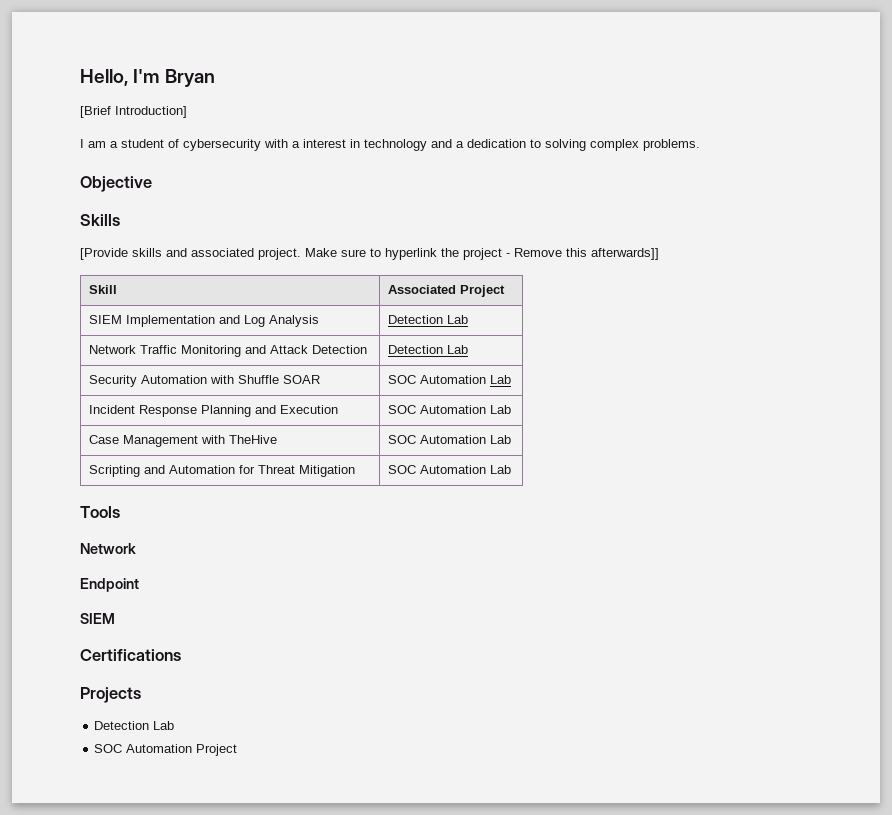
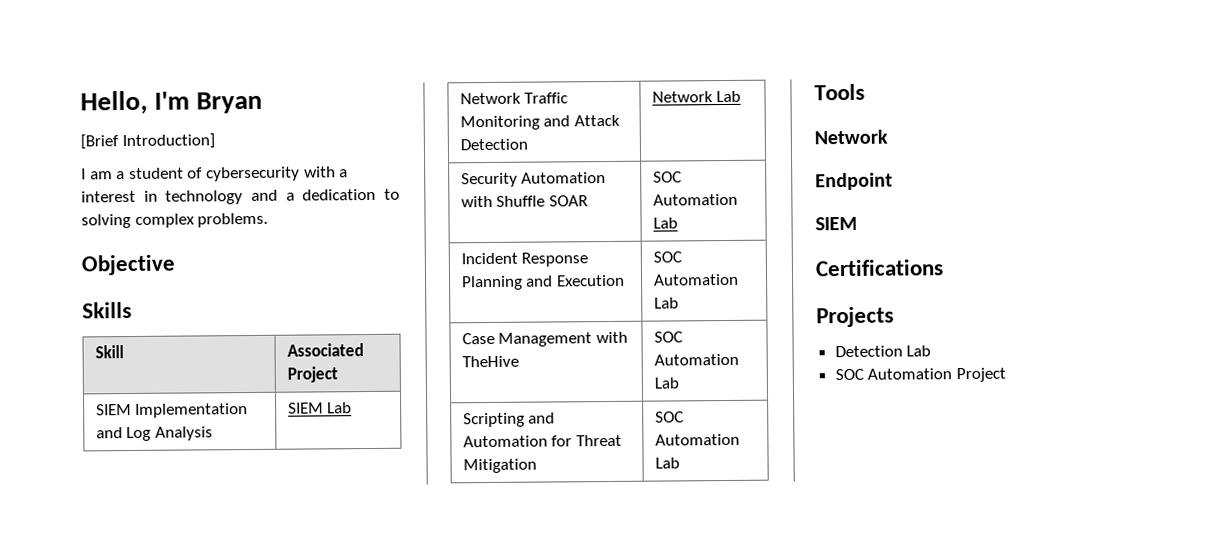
- [Provide skills and associated project. Make sure to hyperlink the project - Remove this afterwards]]
- SIEM Implementation and Log Analysis | Detection Lab
+ SIEM Implementation and Log Analysis | SIEM Lab
- Network Traffic Monitoring and Attack Detection | Detection Lab
+ Network Traffic Monitoring and Attack Detection | Network Lab

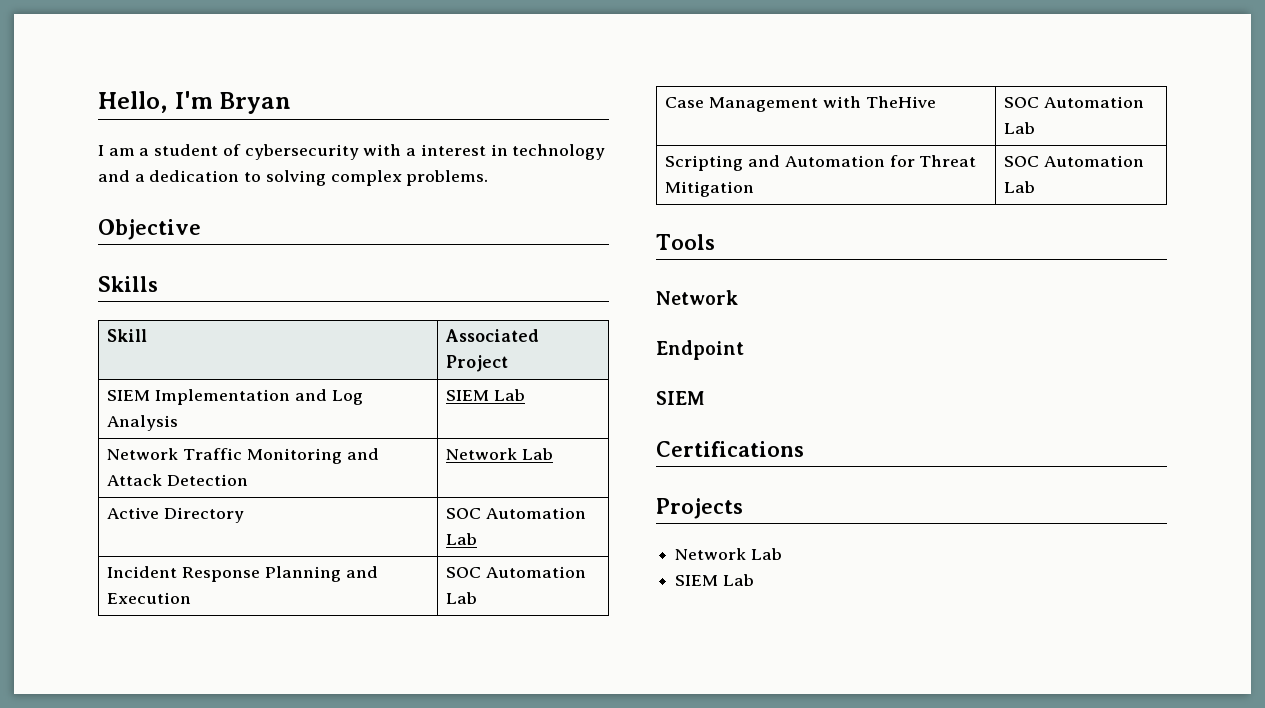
- [Brief Introduction]
- Security Automation with Shuffle SOAR | SOC Automation Lab
+ Active Directory | SOC Automation Lab
  Projects
- Detection Lab
- SOC Automation Project
+ Network Lab
+ SIEM Lab

